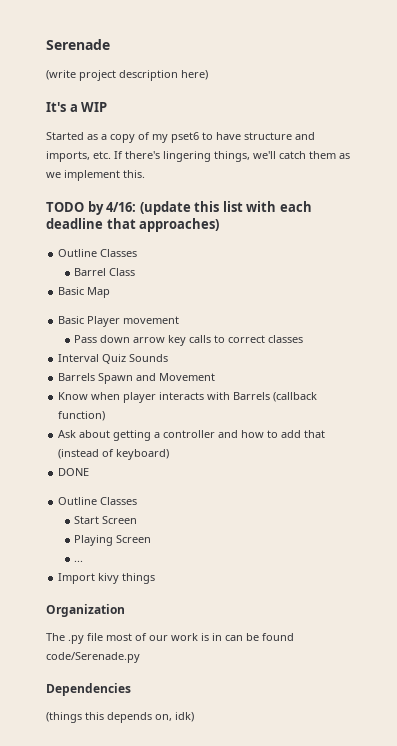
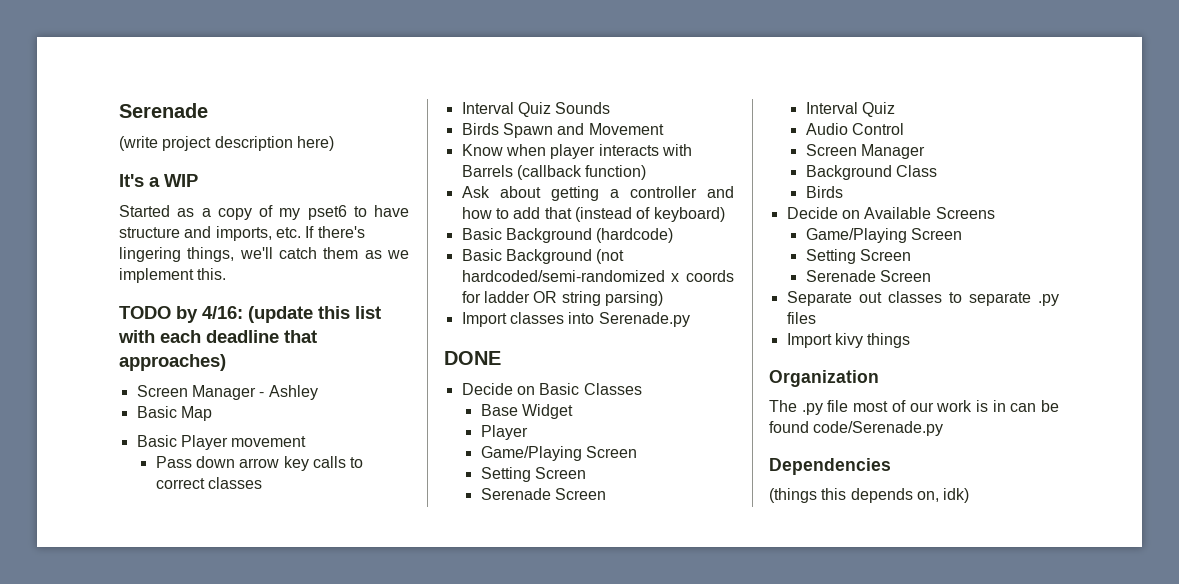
  TODO by 4/16: (update this list with each deadline that approaches)
- Outline Classes
- Barrel Class
+ Screen Manager - Ashley
- Barrels Spawn and Movement
+ Birds Spawn and Movement
+ Basic Background (hardcode)
+ Basic Background (not hardcoded/semi-randomized x coords for ladder OR string parsing)
+ Import classes into Serenade.py
  DONE
- Outline Classes
- Start Screen
- Playing Screen
- ...
+ Decide on Basic Classes
+ Base Widget
+ Player
+ Game/Playing Screen
+ Setting Screen
+ Serenade Screen
+ Interval Quiz
+ Audio Control
+ Screen Manager
+ Background Class
+ Birds
+ Decide on Available Screens
+ Game/Playing Screen
+ Setting Screen
+ Serenade Screen
+ Separate out classes to separate .py files

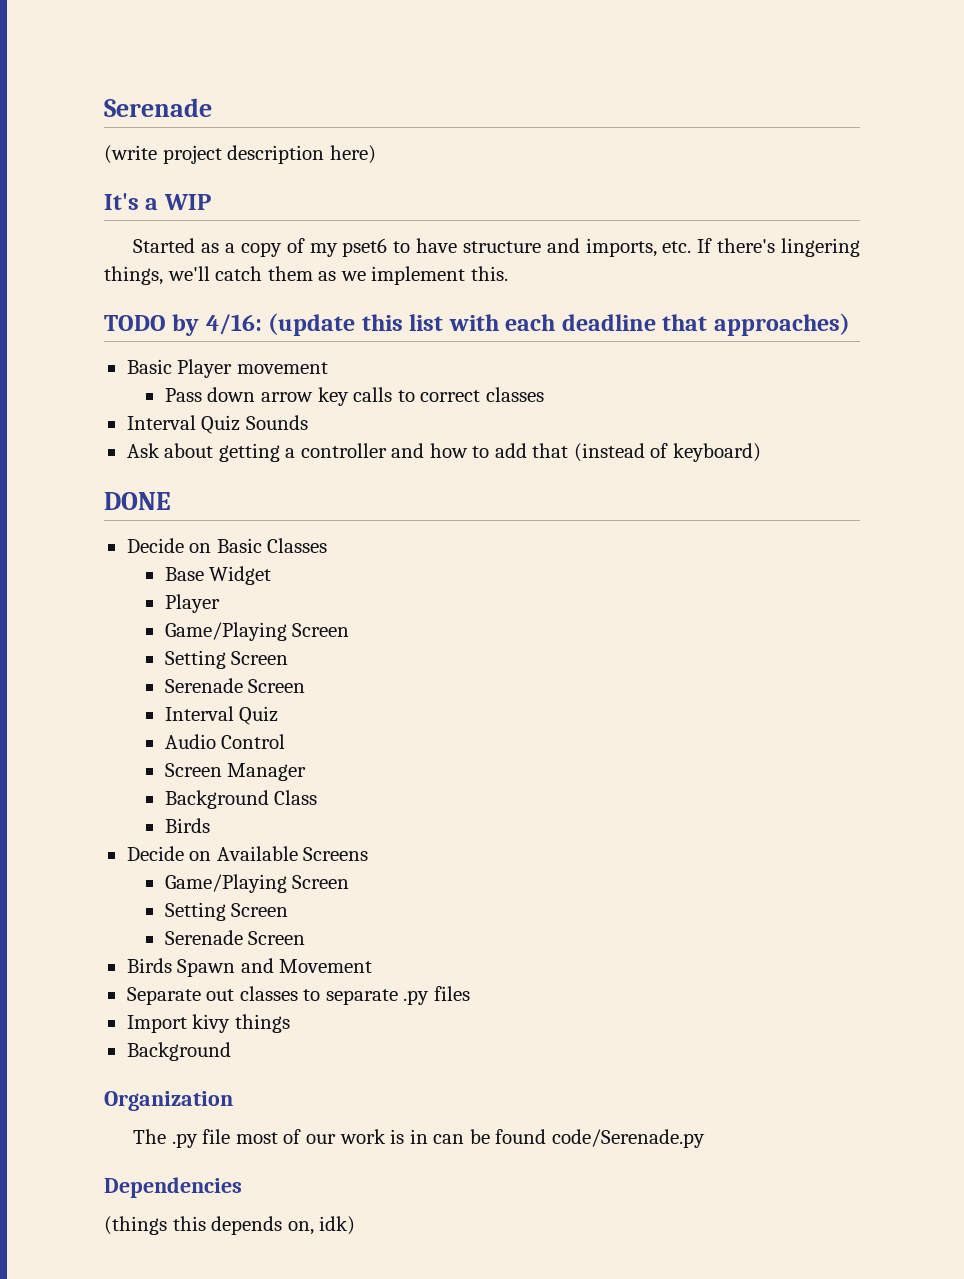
- Screen Manager - Ashley
- Basic Map
- Birds Spawn and Movement
- Know when player interacts with Barrels (callback function)
- Basic Background (hardcode)
- Basic Background (not hardcoded/semi-randomized x coords for ladder OR string parsing)
- Import classes into Serenade.py
+ Birds Spawn and Movement
  Import kivy things
+ Background

